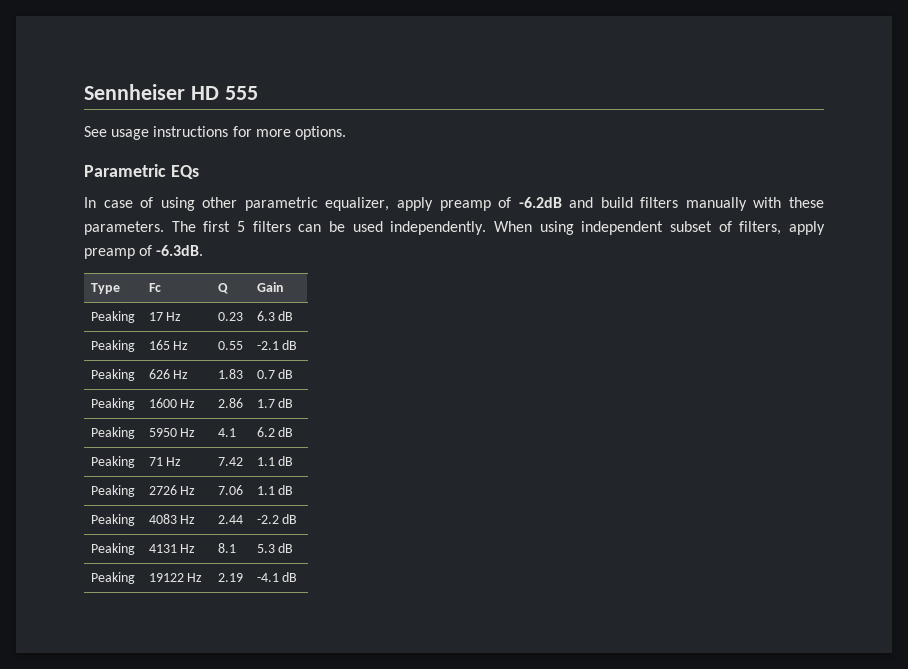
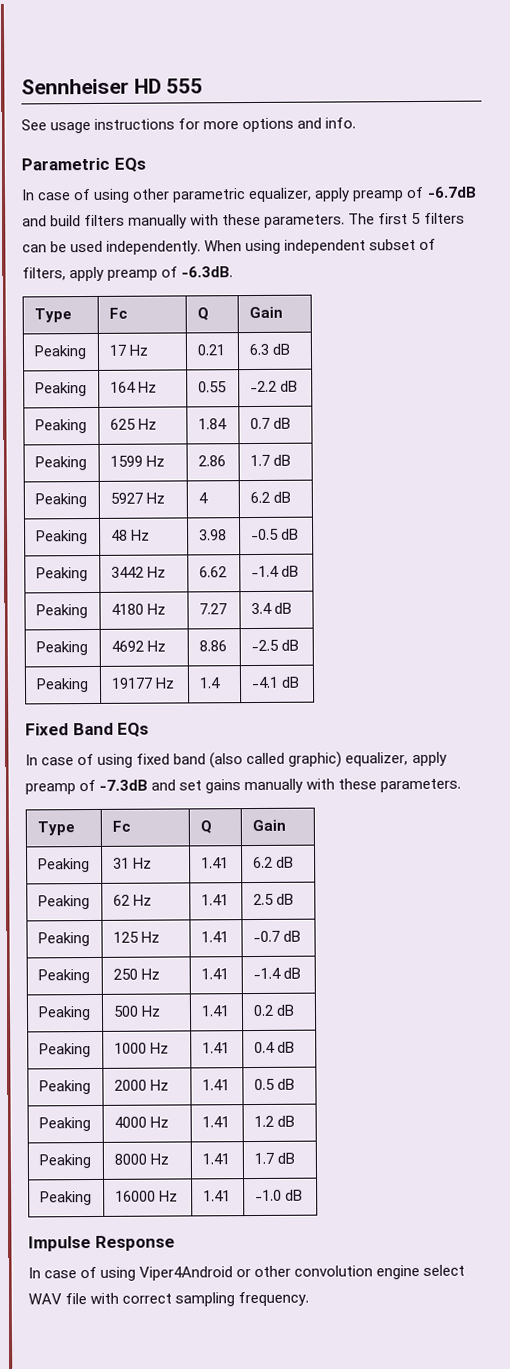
- See usage instructions for more options.
+ See usage instructions for more options and info.
- In case of using other parametric equalizer, apply preamp of -6.2dB and build filters manually with these parameters.
+ In case of using other parametric equalizer, apply preamp of -6.7dB and build filters manually with these parameters.
- Peaking | 17 Hz | 0.23 | 6.3 dB
+ Peaking | 17 Hz | 0.21 | 6.3 dB
- Peaking | 165 Hz | 0.55 | -2.1 dB
- Peaking | 626 Hz | 1.83 | 0.7 dB
+ Peaking | 164 Hz | 0.55 | -2.2 dB
+ Peaking | 625 Hz | 1.84 | 0.7 dB
- Peaking | 1600 Hz | 2.86 | 1.7 dB
+ Peaking | 1599 Hz | 2.86 | 1.7 dB
- Peaking | 5950 Hz | 4.1 | 6.2 dB
- Peaking | 71 Hz | 7.42 | 1.1 dB
- Peaking | 2726 Hz | 7.06 | 1.1 dB
- Peaking | 4083 Hz | 2.44 | -2.2 dB
- Peaking | 4131 Hz | 8.1 | 5.3 dB
- Peaking | 19122 Hz | 2.19 | -4.1 dB
+ Peaking | 5927 Hz | 4 | 6.2 dB
+ Peaking | 48 Hz | 3.98 | -0.5 dB
+ Peaking | 3442 Hz | 6.62 | -1.4 dB
+ Peaking | 4180 Hz | 7.27 | 3.4 dB
+ Peaking | 4692 Hz | 8.86 | -2.5 dB
+ Peaking | 19177 Hz | 1.4 | -4.1 dB
+ Fixed Band EQs
+ In case of using fixed band (also called graphic) equalizer, apply preamp of -7.3dB and set gains manually with these parameters.
+ Type | Fc | Q | Gain
+ Peaking | 31 Hz | 1.41 | 6.2 dB
+ Peaking | 62 Hz | 1.41 | 2.5 dB
+ Peaking | 125 Hz | 1.41 | -0.7 dB
+ Peaking | 250 Hz | 1.41 | -1.4 dB
+ Peaking | 500 Hz | 1.41 | 0.2 dB
+ Peaking | 1000 Hz | 1.41 | 0.4 dB
+ Peaking | 2000 Hz | 1.41 | 0.5 dB
+ Peaking | 4000 Hz | 1.41 | 1.2 dB
+ Peaking | 8000 Hz | 1.41 | 1.7 dB
+ Peaking | 16000 Hz | 1.41 | -1.0 dB
+ Impulse Response
+ In case of using Viper4Android or other convolution engine select WAV file with correct sampling frequency.

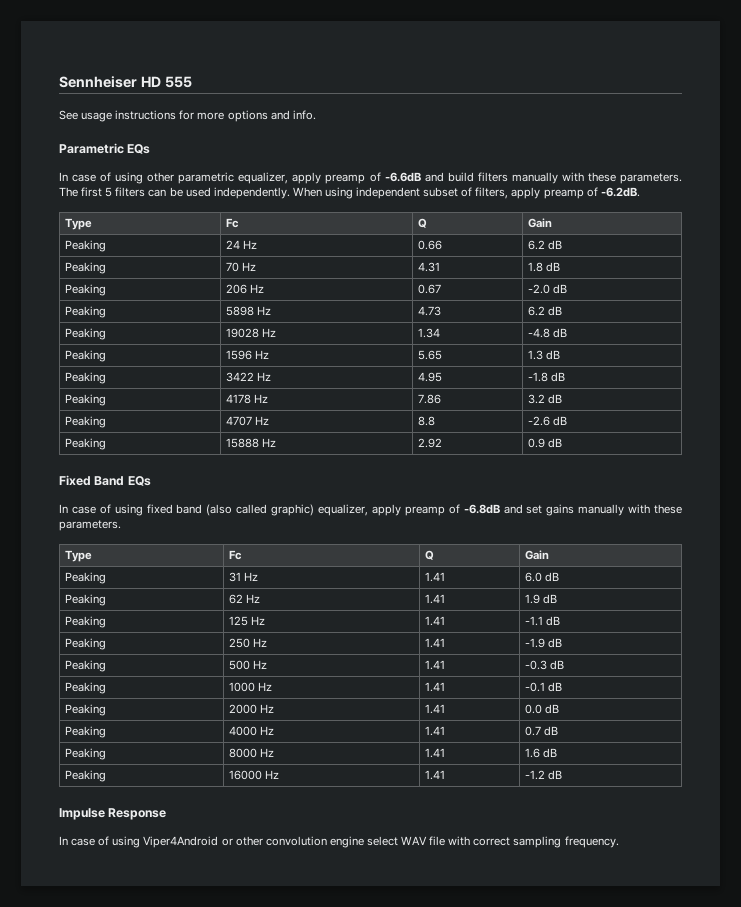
- In case of using other parametric equalizer, apply preamp of -6.7dB and build filters manually with these parameters.
+ In case of using other parametric equalizer, apply preamp of -6.6dB and build filters manually with these parameters.
- When using independent subset of filters, apply preamp of -6.3dB.
+ When using independent subset of filters, apply preamp of -6.2dB.
  Type | Fc | Q | Gain
- Peaking | 17 Hz | 0.21 | 6.3 dB
- Peaking | 164 Hz | 0.55 | -2.2 dB
- Peaking | 625 Hz | 1.84 | 0.7 dB
- Peaking | 1599 Hz | 2.86 | 1.7 dB
- Peaking | 5927 Hz | 4 | 6.2 dB
- Peaking | 48 Hz | 3.98 | -0.5 dB
- Peaking | 3442 Hz | 6.62 | -1.4 dB
- Peaking | 4180 Hz | 7.27 | 3.4 dB
- Peaking | 4692 Hz | 8.86 | -2.5 dB
- Peaking | 19177 Hz | 1.4 | -4.1 dB
+ Peaking | 24 Hz | 0.66 | 6.2 dB
+ Peaking | 70 Hz | 4.31 | 1.8 dB
+ Peaking | 206 Hz | 0.67 | -2.0 dB
+ Peaking | 5898 Hz | 4.73 | 6.2 dB
+ Peaking | 19028 Hz | 1.34 | -4.8 dB
+ Peaking | 1596 Hz | 5.65 | 1.3 dB
+ Peaking | 3422 Hz | 4.95 | -1.8 dB
+ Peaking | 4178 Hz | 7.86 | 3.2 dB
+ Peaking | 4707 Hz | 8.8 | -2.6 dB
+ Peaking | 15888 Hz | 2.92 | 0.9 dB
- In case of using fixed band (also called graphic) equalizer, apply preamp of -7.3dB and set gains manually with these parameters.
+ In case of using fixed band (also called graphic) equalizer, apply preamp of -6.8dB and set gains manually with these parameters.
- Peaking | 31 Hz | 1.41 | 6.2 dB
+ Peaking | 31 Hz | 1.41 | 6.0 dB
- Peaking | 62 Hz | 1.41 | 2.5 dB
+ Peaking | 62 Hz | 1.41 | 1.9 dB
- Peaking | 125 Hz | 1.41 | -0.7 dB
+ Peaking | 125 Hz | 1.41 | -1.1 dB
- Peaking | 250 Hz | 1.41 | -1.4 dB
+ Peaking | 250 Hz | 1.41 | -1.9 dB
- Peaking | 500 Hz | 1.41 | 0.2 dB
+ Peaking | 500 Hz | 1.41 | -0.3 dB
- Peaking | 1000 Hz | 1.41 | 0.4 dB
+ Peaking | 1000 Hz | 1.41 | -0.1 dB
- Peaking | 2000 Hz | 1.41 | 0.5 dB
+ Peaking | 2000 Hz | 1.41 | 0.0 dB
- Peaking | 4000 Hz | 1.41 | 1.2 dB
+ Peaking | 4000 Hz | 1.41 | 0.7 dB
- Peaking | 8000 Hz | 1.41 | 1.7 dB
+ Peaking | 8000 Hz | 1.41 | 1.6 dB
- Peaking | 16000 Hz | 1.41 | -1.0 dB
+ Peaking | 16000 Hz | 1.41 | -1.2 dB

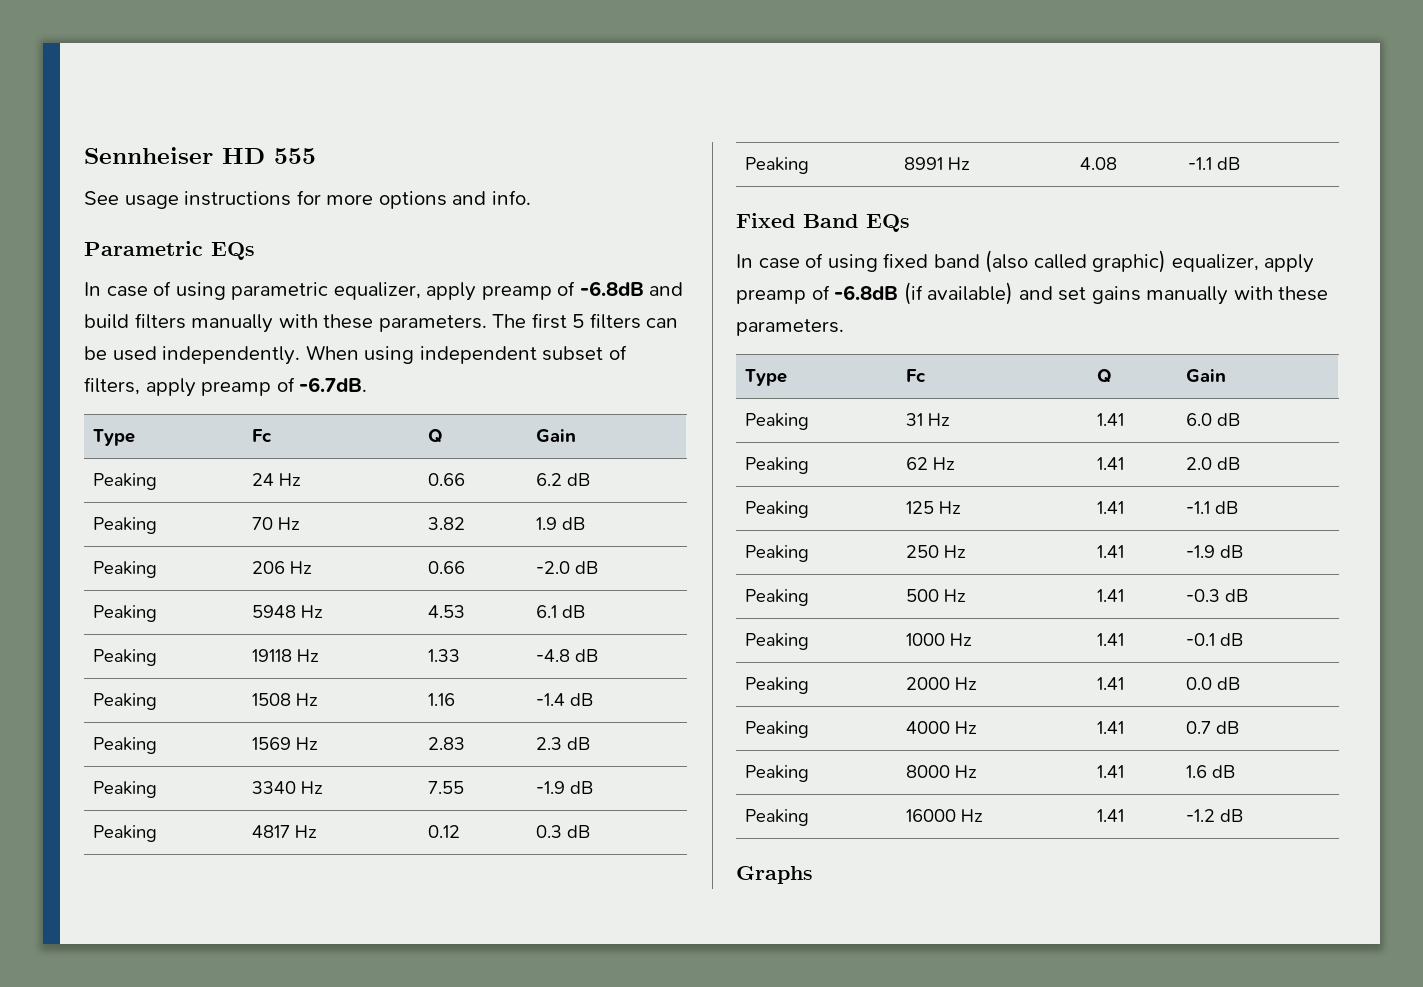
- In case of using other parametric equalizer, apply preamp of -6.6dB and build filters manually with these parameters.
+ In case of using parametric equalizer, apply preamp of -6.8dB and build filters manually with these parameters.
- When using independent subset of filters, apply preamp of -6.2dB.
+ When using independent subset of filters, apply preamp of -6.7dB.
- Peaking | 70 Hz | 4.31 | 1.8 dB
+ Peaking | 70 Hz | 3.82 | 1.9 dB
- Peaking | 206 Hz | 0.67 | -2.0 dB
+ Peaking | 206 Hz | 0.66 | -2.0 dB
- Peaking | 5898 Hz | 4.73 | 6.2 dB
- Peaking | 19028 Hz | 1.34 | -4.8 dB
+ Peaking | 5948 Hz | 4.53 | 6.1 dB
+ Peaking | 19118 Hz | 1.33 | -4.8 dB
- Peaking | 1596 Hz | 5.65 | 1.3 dB
- Peaking | 3422 Hz | 4.95 | -1.8 dB
- Peaking | 4178 Hz | 7.86 | 3.2 dB
- Peaking | 4707 Hz | 8.8 | -2.6 dB
- Peaking | 15888 Hz | 2.92 | 0.9 dB
+ Peaking | 1508 Hz | 1.16 | -1.4 dB
+ Peaking | 1569 Hz | 2.83 | 2.3 dB
+ Peaking | 3340 Hz | 7.55 | -1.9 dB
+ Peaking | 4817 Hz | 0.12 | 0.3 dB
+ Peaking | 8991 Hz | 4.08 | -1.1 dB
- In case of using fixed band (also called graphic) equalizer, apply preamp of -6.8dB and set gains manually with these parameters.
+ In case of using fixed band (also called graphic) equalizer, apply preamp of -6.8dB (if available) and set gains manually with these parameters.
- Peaking | 62 Hz | 1.41 | 1.9 dB
+ Peaking | 62 Hz | 1.41 | 2.0 dB
- Impulse Response
- In case of using Viper4Android or other convolution engine select WAV file with correct sampling frequency.
+ Graphs

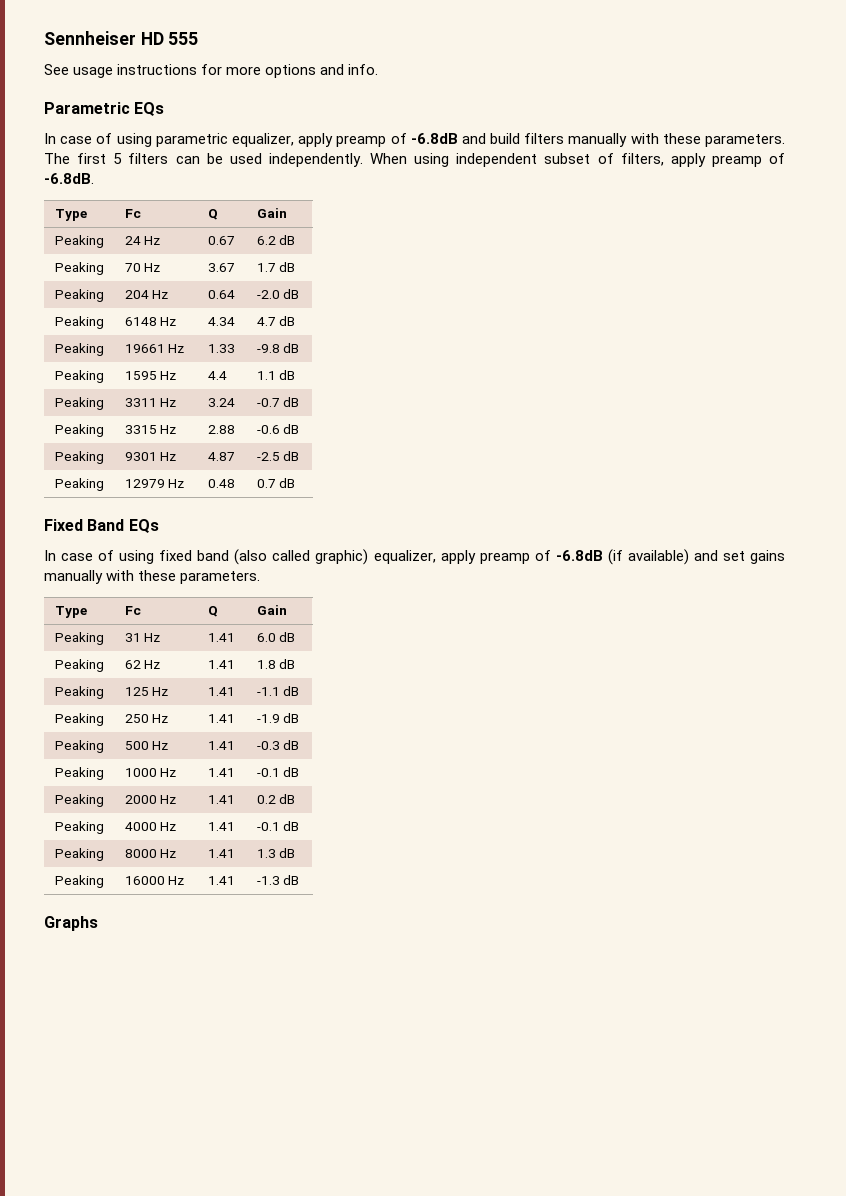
- When using independent subset of filters, apply preamp of -6.7dB.
+ When using independent subset of filters, apply preamp of -6.8dB.
- Peaking | 24 Hz | 0.66 | 6.2 dB
+ Peaking | 24 Hz | 0.67 | 6.2 dB
- Peaking | 70 Hz | 3.82 | 1.9 dB
- Peaking | 206 Hz | 0.66 | -2.0 dB
+ Peaking | 70 Hz | 3.67 | 1.7 dB
+ Peaking | 204 Hz | 0.64 | -2.0 dB
- Peaking | 5948 Hz | 4.53 | 6.1 dB
- Peaking | 19118 Hz | 1.33 | -4.8 dB
- Peaking | 1508 Hz | 1.16 | -1.4 dB
- Peaking | 1569 Hz | 2.83 | 2.3 dB
- Peaking | 3340 Hz | 7.55 | -1.9 dB
- Peaking | 4817 Hz | 0.12 | 0.3 dB
- Peaking | 8991 Hz | 4.08 | -1.1 dB
+ Peaking | 6148 Hz | 4.34 | 4.7 dB
+ Peaking | 19661 Hz | 1.33 | -9.8 dB
+ Peaking | 1595 Hz | 4.4 | 1.1 dB
+ Peaking | 3311 Hz | 3.24 | -0.7 dB
+ Peaking | 3315 Hz | 2.88 | -0.6 dB
+ Peaking | 9301 Hz | 4.87 | -2.5 dB
+ Peaking | 12979 Hz | 0.48 | 0.7 dB
- Peaking | 62 Hz | 1.41 | 2.0 dB
+ Peaking | 62 Hz | 1.41 | 1.8 dB
- Peaking | 2000 Hz | 1.41 | 0.0 dB
+ Peaking | 2000 Hz | 1.41 | 0.2 dB
- Peaking | 4000 Hz | 1.41 | 0.7 dB
+ Peaking | 4000 Hz | 1.41 | -0.1 dB
- Peaking | 8000 Hz | 1.41 | 1.6 dB
+ Peaking | 8000 Hz | 1.41 | 1.3 dB
- Peaking | 16000 Hz | 1.41 | -1.2 dB
+ Peaking | 16000 Hz | 1.41 | -1.3 dB

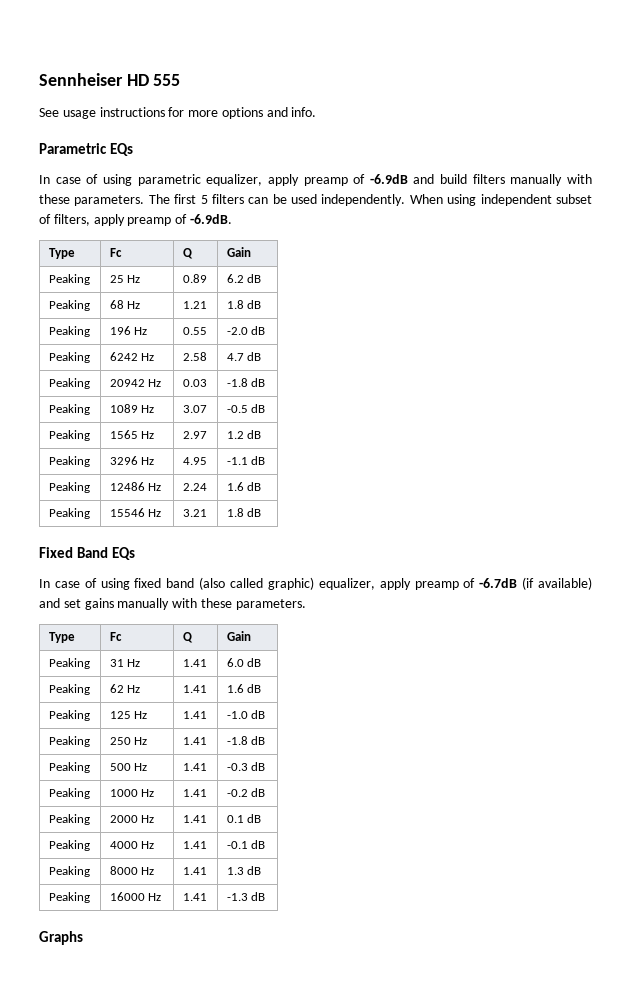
- In case of using parametric equalizer, apply preamp of -6.8dB and build filters manually with these parameters.
+ In case of using parametric equalizer, apply preamp of -6.9dB and build filters manually with these parameters.
- When using independent subset of filters, apply preamp of -6.8dB.
+ When using independent subset of filters, apply preamp of -6.9dB.
  Type | Fc | Q | Gain
- Peaking | 24 Hz | 0.67 | 6.2 dB
+ Peaking | 25 Hz | 0.89 | 6.2 dB
- Peaking | 70 Hz | 3.67 | 1.7 dB
- Peaking | 204 Hz | 0.64 | -2.0 dB
+ Peaking | 68 Hz | 1.21 | 1.8 dB
+ Peaking | 196 Hz | 0.55 | -2.0 dB
- Peaking | 6148 Hz | 4.34 | 4.7 dB
+ Peaking | 6242 Hz | 2.58 | 4.7 dB
- Peaking | 19661 Hz | 1.33 | -9.8 dB
- Peaking | 1595 Hz | 4.4 | 1.1 dB
- Peaking | 3311 Hz | 3.24 | -0.7 dB
- Peaking | 3315 Hz | 2.88 | -0.6 dB
- Peaking | 9301 Hz | 4.87 | -2.5 dB
- Peaking | 12979 Hz | 0.48 | 0.7 dB
+ Peaking | 20942 Hz | 0.03 | -1.8 dB
+ Peaking | 1089 Hz | 3.07 | -0.5 dB
+ Peaking | 1565 Hz | 2.97 | 1.2 dB
+ Peaking | 3296 Hz | 4.95 | -1.1 dB
+ Peaking | 12486 Hz | 2.24 | 1.6 dB
+ Peaking | 15546 Hz | 3.21 | 1.8 dB
- In case of using fixed band (also called graphic) equalizer, apply preamp of -6.8dB (if available) and set gains manually with these parameters.
+ In case of using fixed band (also called graphic) equalizer, apply preamp of -6.7dB (if available) and set gains manually with these parameters.
- Peaking | 62 Hz | 1.41 | 1.8 dB
+ Peaking | 62 Hz | 1.41 | 1.6 dB
- Peaking | 125 Hz | 1.41 | -1.1 dB
+ Peaking | 125 Hz | 1.41 | -1.0 dB
- Peaking | 250 Hz | 1.41 | -1.9 dB
+ Peaking | 250 Hz | 1.41 | -1.8 dB
- Peaking | 1000 Hz | 1.41 | -0.1 dB
+ Peaking | 1000 Hz | 1.41 | -0.2 dB
- Peaking | 2000 Hz | 1.41 | 0.2 dB
+ Peaking | 2000 Hz | 1.41 | 0.1 dB

